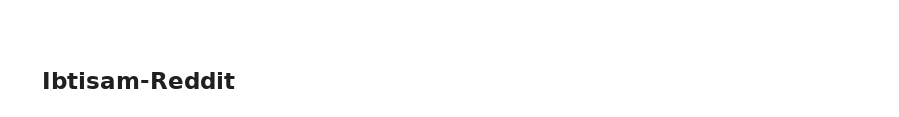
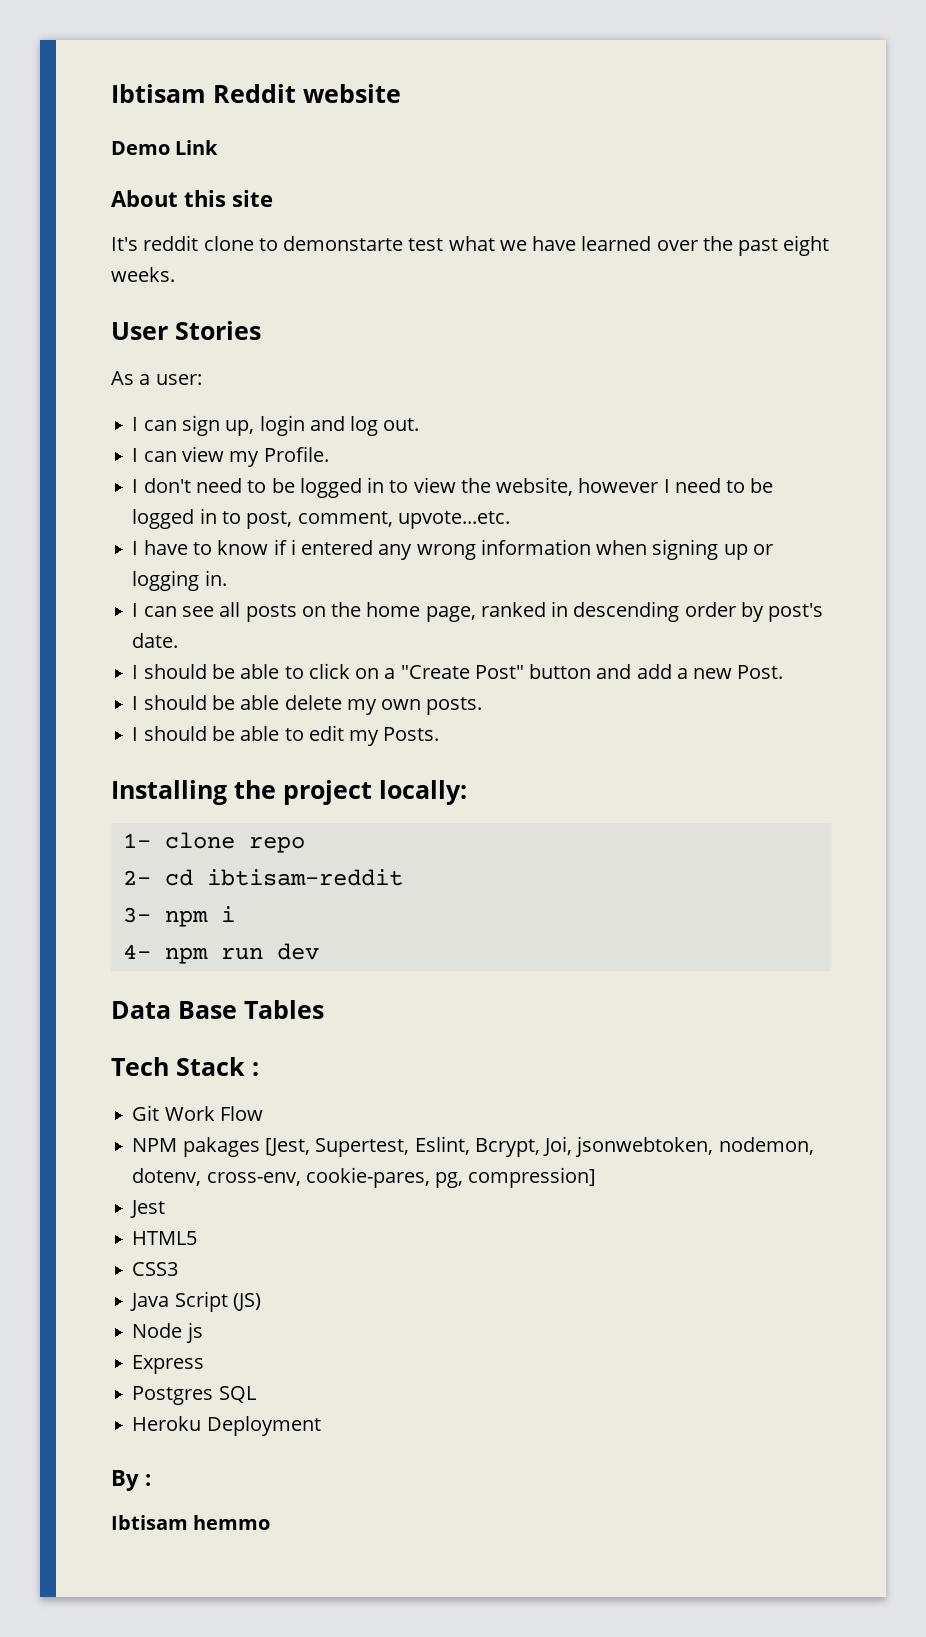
- Ibtisam-Reddit
+ Ibtisam Reddit website
+ Demo Link
+ About this site
+ It's reddit clone to demonstarte test what we have learned over the past eight weeks.
+ User Stories
+ As a user:
+ I can sign up, login and log out.
+ I can view my Profile.
+ I don't need to be logged in to view the website, however I need to be logged in to post, comment, upvote...etc.
+ I have to know if i entered any wrong information when signing up or logging in.
+ I can see all posts on the home page, ranked in descending order by post's date.
+ I should be able to click on a "Create Post" button and add a new Post.
+ I should be able delete my own posts.
+ I should be able to edit my Posts.
+ Installing the project locally:
+ 1- clone repo
+ 2- cd ibtisam-reddit
+ 3- npm i
+ 4- npm run dev
+ Data Base Tables
+ Tech Stack :
+ Git Work Flow
+ NPM pakages [Jest, Supertest, Eslint, Bcrypt, Joi, jsonwebtoken, nodemon, dotenv, cross-env, cookie-pares, pg, compression]
+ Jest
+ HTML5
+ CSS3
+ Java Script (JS)
+ Node js
+ Express
+ Postgres SQL
+ Heroku Deployment
+ By :
+ Ibtisam hemmo

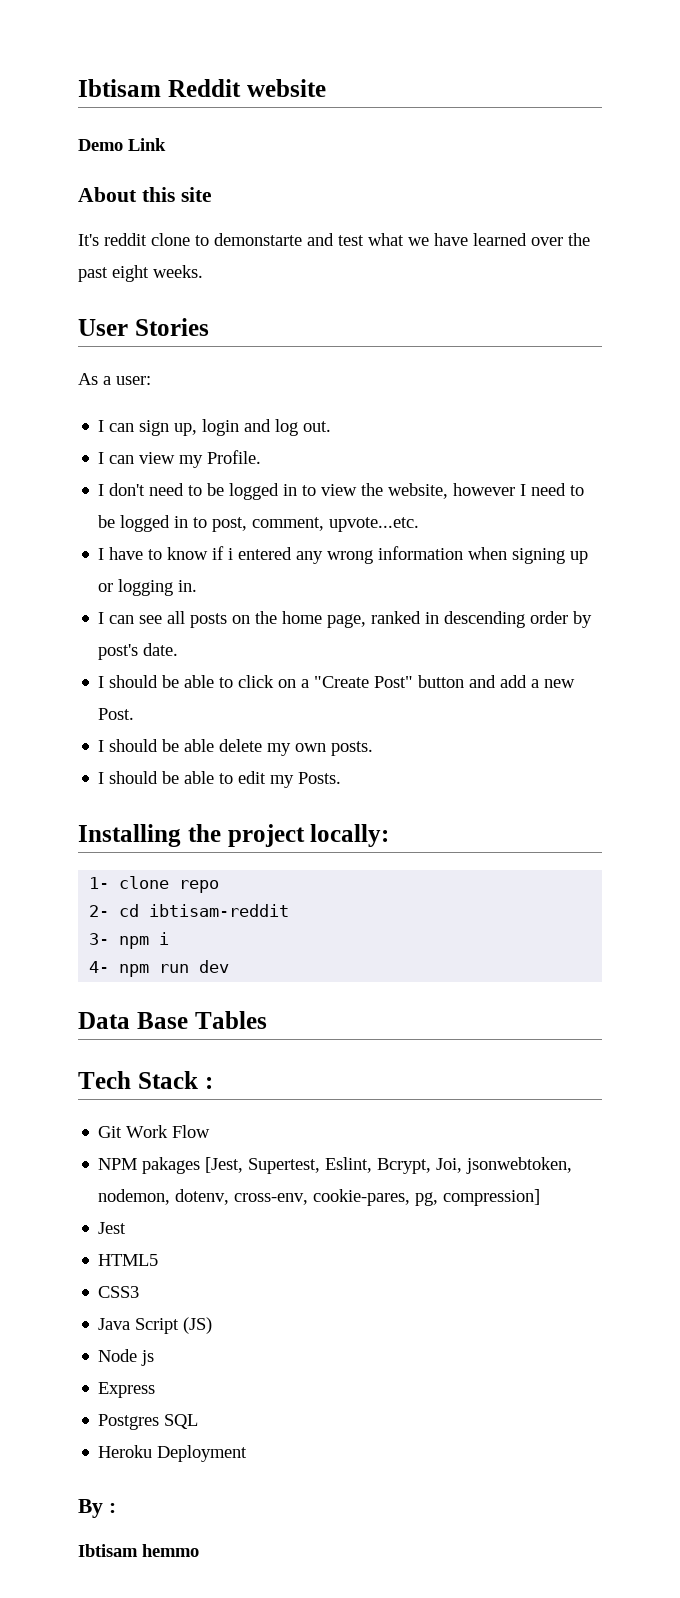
- It's reddit clone to demonstarte test what we have learned over the past eight weeks.
+ It's reddit clone to demonstarte and test what we have learned over the past eight weeks.

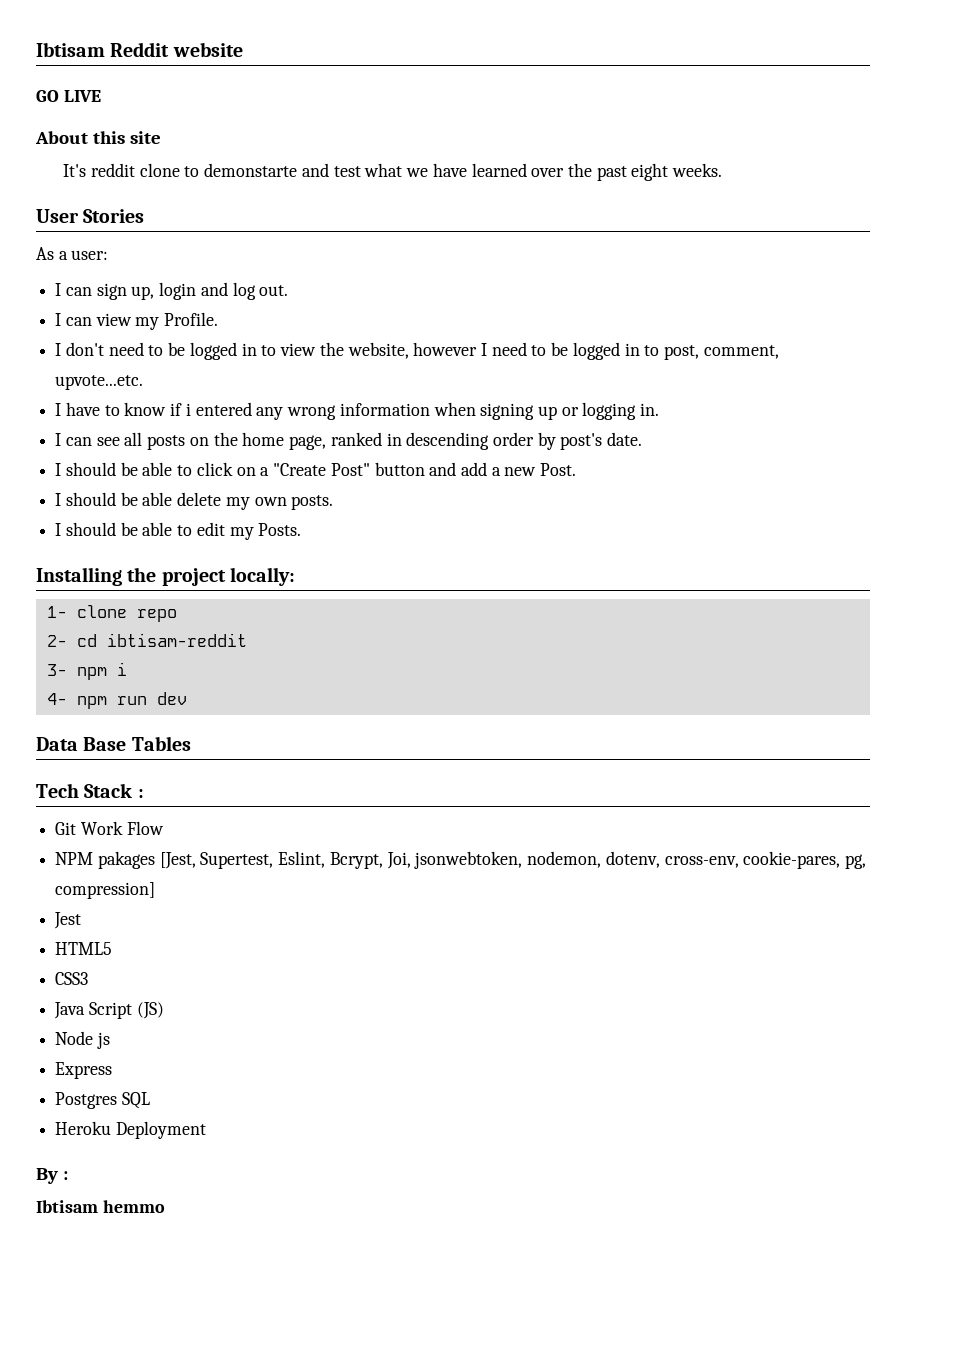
- Demo Link
+ GO LIVE

